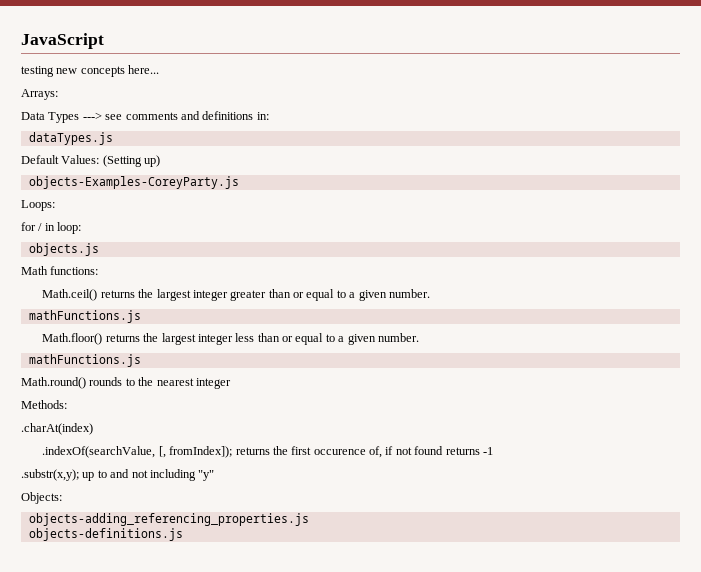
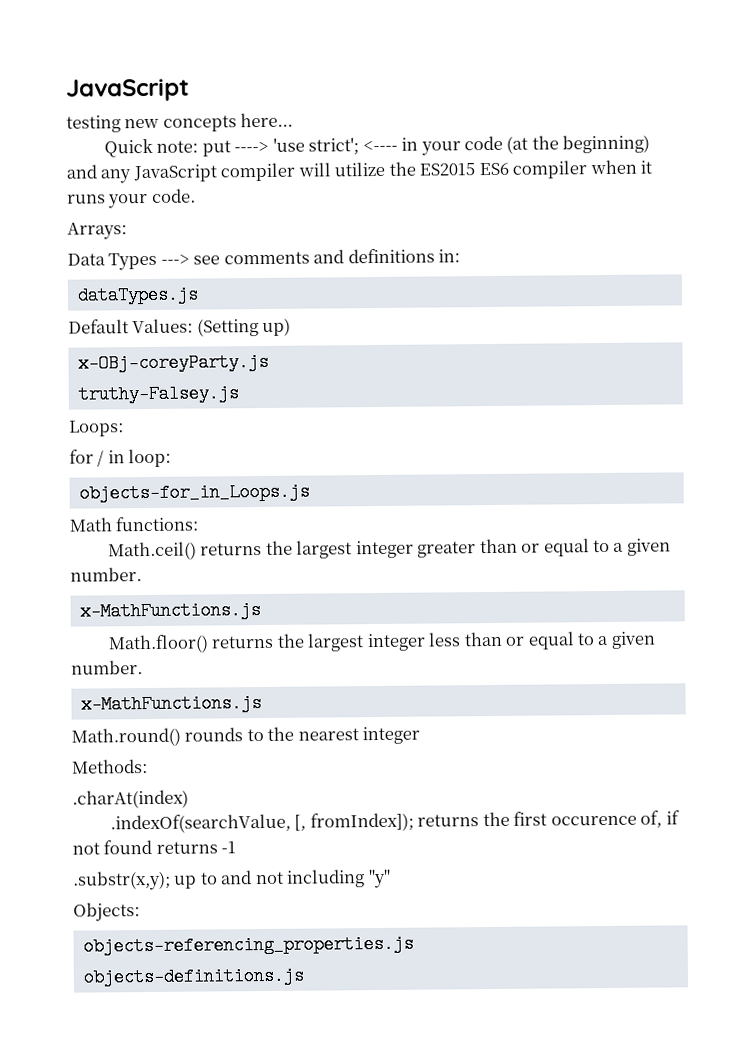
+ Quick note: put ----> 'use strict'; <---- in your code (at the beginning) and any JavaScript compiler will utilize the ES2015 ES6 compiler when it runs your code.
- objects-Examples-CoreyParty.js
+ x-OBj-coreyParty.js
+ truthy-Falsey.js
- objects.js
+ objects-for_in_Loops.js
  Math.ceil() returns the largest integer greater than or equal to a given number.
- mathFunctions.js
+ x-MathFunctions.js
  Math.floor() returns the largest integer less than or equal to a given number.
- mathFunctions.js
+ x-MathFunctions.js
- objects-adding_referencing_properties.js
+ objects-referencing_properties.js

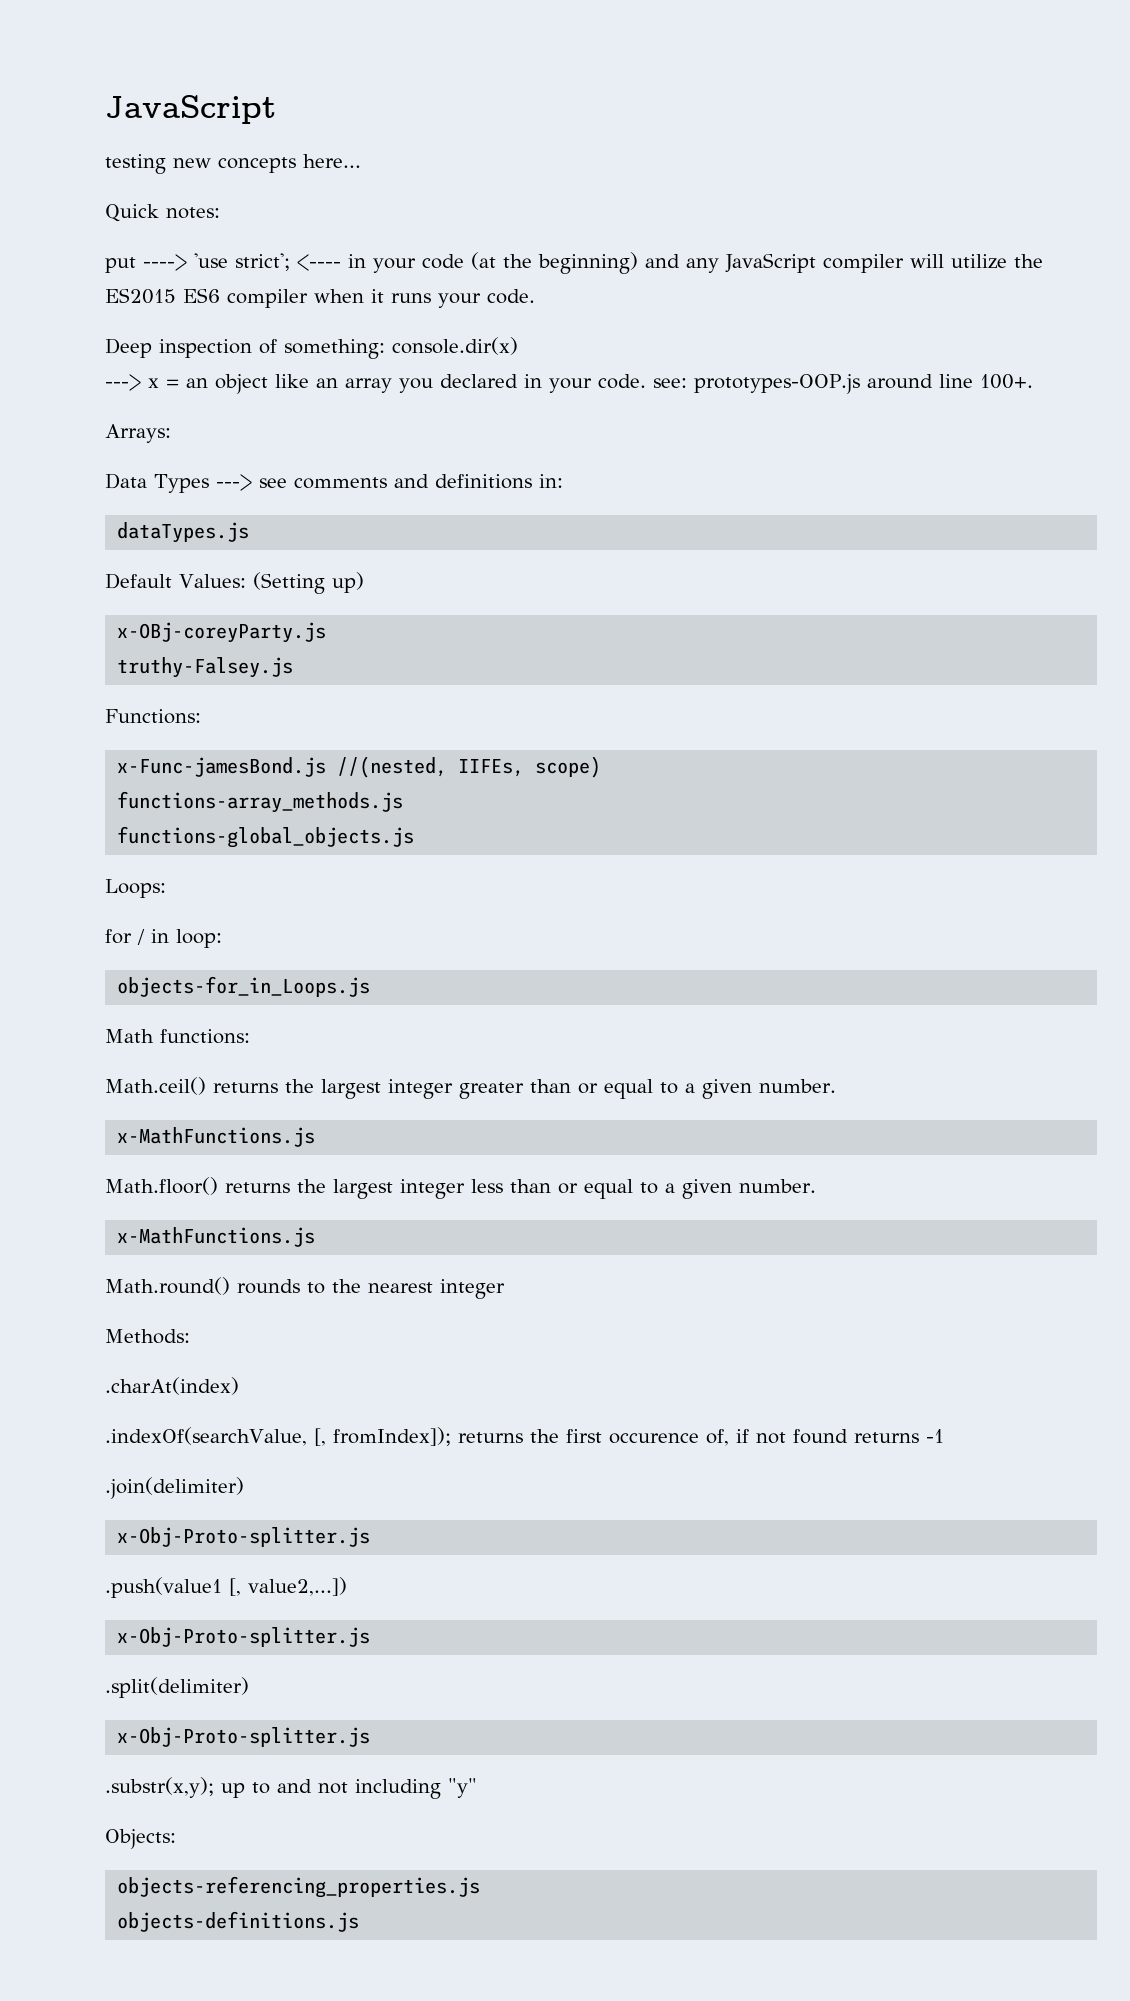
- Quick note: put ----> 'use strict'; <---- in your code (at the beginning) and any JavaScript compiler will utilize the ES2015 ES6 compiler when it runs your code.
+ Quick notes:
+ put ----> 'use strict'; <---- in your code (at the beginning) and any JavaScript compiler will utilize the ES2015 ES6 compiler when it runs your code.
+ Deep inspection of something: console.dir(x)
+ ---> x = an object like an array you declared in your code. see: prototypes-OOP.js around line 100+.
+ Functions:
+ x-Func-jamesBond.js //(nested, IIFEs, scope)
+ functions-array_methods.js
+ functions-global_objects.js
+ .join(delimiter)
+ x-Obj-Proto-splitter.js
+ .push(value1 [, value2,...])
+ x-Obj-Proto-splitter.js
+ .split(delimiter)
+ x-Obj-Proto-splitter.js

